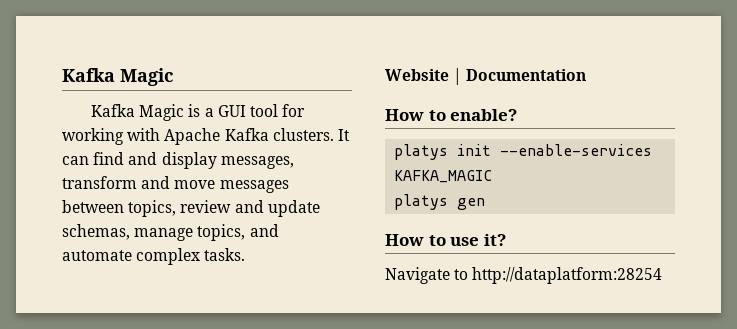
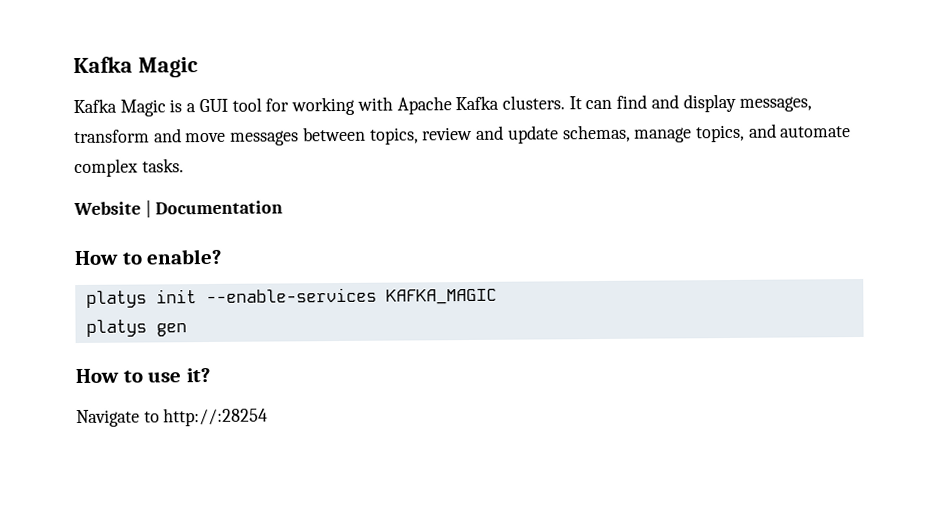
- Navigate to http://dataplatform:28254
+ Navigate to http://:28254

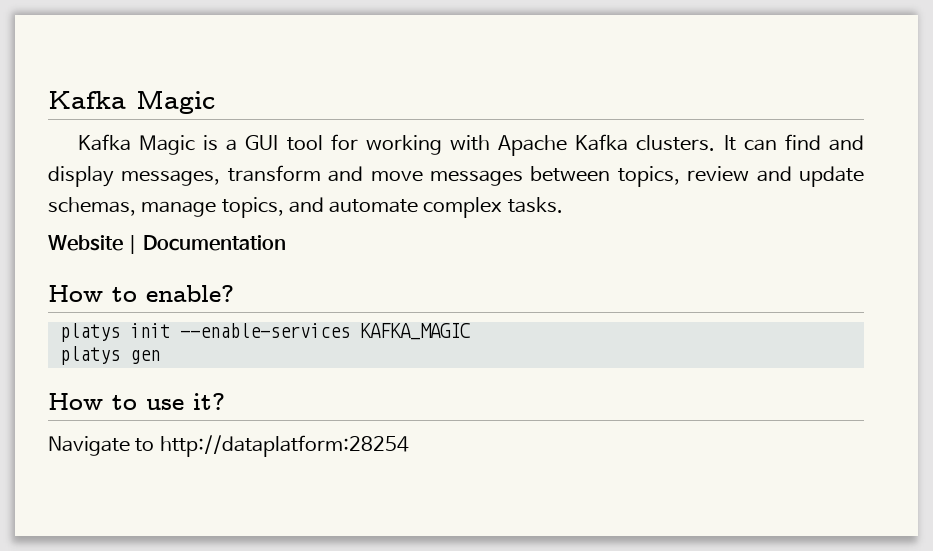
- Navigate to http://:28254
+ Navigate to http://dataplatform:28254

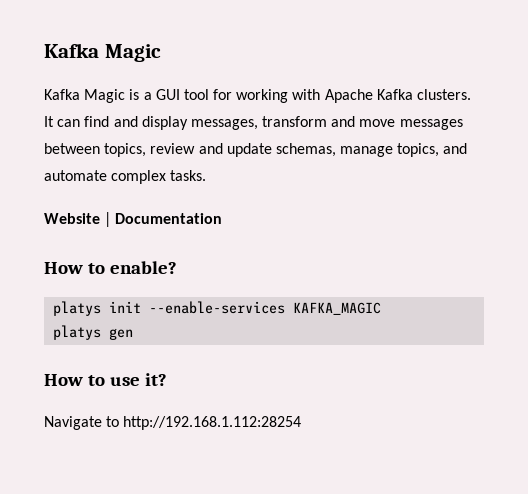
- Navigate to http://dataplatform:28254
+ Navigate to http://192.168.1.112:28254

